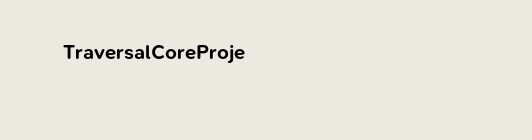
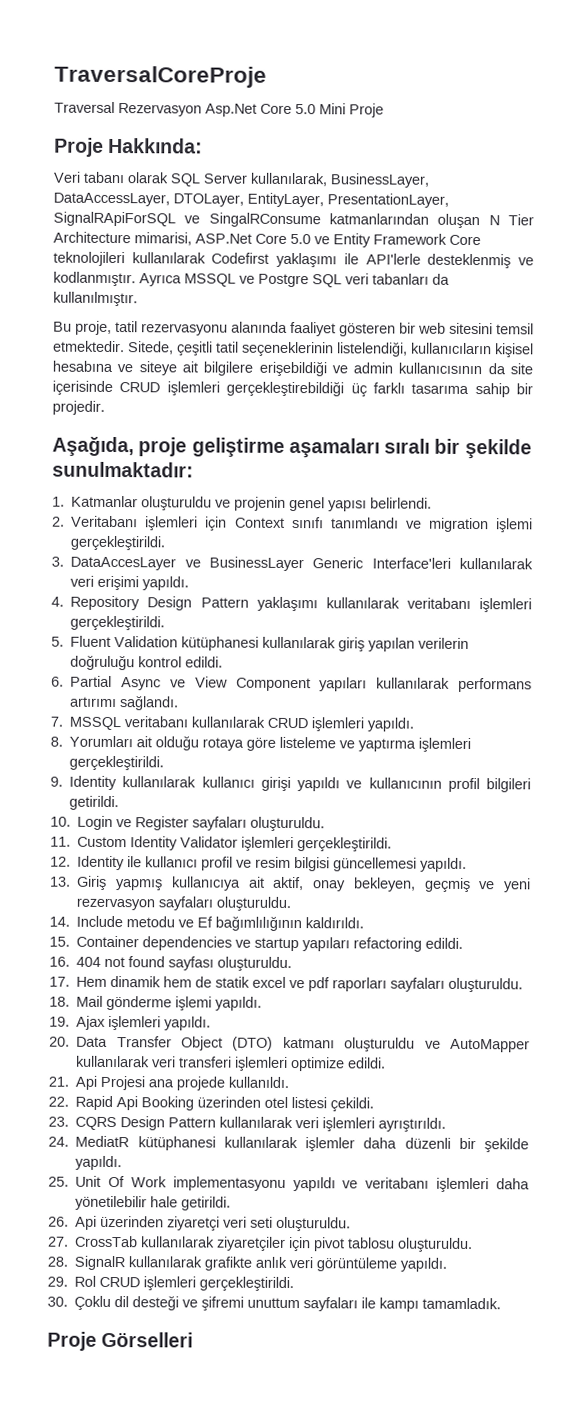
+ Traversal Rezervasyon Asp.Net Core 5.0 Mini Proje
+ Proje Hakkında:
+ Veri tabanı olarak SQL Server kullanılarak, BusinessLayer, DataAccessLayer, DTOLayer, EntityLayer, PresentationLayer, SignalRApiForSQL ve SingalRConsume katmanlarından oluşan N Tier Architecture mimarisi, ASP.Net Core 5.0 ve Entity Framework Core teknolojileri kullanılarak Codefirst yaklaşımı ile API'lerle desteklenmiş ve kodlanmıştır. Ayrıca MSSQL ve Postgre SQL veri tabanları da kullanılmıştır.
+ Bu proje, tatil rezervasyonu alanında faaliyet gösteren bir web sitesini temsil etmektedir. Sitede, çeşitli tatil seçeneklerinin listelendiği, kullanıcıların kişisel hesabına ve siteye ait bilgilere erişebildiği ve admin kullanıcısının da site içerisinde CRUD işlemleri gerçekleştirebildiği üç farklı tasarıma sahip bir projedir.
+ Aşağıda, proje geliştirme aşamaları sıralı bir şekilde sunulmaktadır:
+ 1. Katmanlar oluşturuldu ve projenin genel yapısı belirlendi.
+ 2. Veritabanı işlemleri için Context sınıfı tanımlandı ve migration işlemi gerçekleştirildi.
+ 3. DataAccesLayer ve BusinessLayer Generic Interface'leri kullanılarak veri erişimi yapıldı.
+ 4. Repository Design Pattern yaklaşımı kullanılarak veritabanı işlemleri gerçekleştirildi.
+ 5. Fluent Validation kütüphanesi kullanılarak giriş yapılan verilerin doğruluğu kontrol edildi.
+ 6. Partial Async ve View Component yapıları kullanılarak performans artırımı sağlandı.
+ 7. MSSQL veritabanı kullanılarak CRUD işlemleri yapıldı.
+ 8. Yorumları ait olduğu rotaya göre listeleme ve yaptırma işlemleri gerçekleştirildi.
+ 9. Identity kullanılarak kullanıcı girişi yapıldı ve kullanıcının profil bilgileri getirildi.
+ 10. Login ve Register sayfaları oluşturuldu.
+ 11. Custom Identity Validator işlemleri gerçekleştirildi.
+ 12. Identity ile kullanıcı profil ve resim bilgisi güncellemesi yapıldı.
+ 13. Giriş yapmış kullanıcıya ait aktif, onay bekleyen, geçmiş ve yeni rezervasyon sayfaları oluşturuldu.
+ 14. Include metodu ve Ef bağımlılığının kaldırıldı.
+ 15. Container dependencies ve startup yapıları refactoring edildi.
+ 16. 404 not found sayfası oluşturuldu.
+ 17. Hem dinamik hem de statik excel ve pdf raporları sayfaları oluşturuldu.
+ 18. Mail gönderme işlemi yapıldı.
+ 19. Ajax işlemleri yapıldı.
+ 20. Data Transfer Object (DTO) katmanı oluşturuldu ve AutoMapper kullanılarak veri transferi işlemleri optimize edildi.
+ 21. Api Projesi ana projede kullanıldı.
+ 22. Rapid Api Booking üzerinden otel listesi çekildi.
+ 23. CQRS Design Pattern kullanılarak veri işlemleri ayrıştırıldı.
+ 24. MediatR kütüphanesi kullanılarak işlemler daha düzenli bir şekilde yapıldı.
+ 25. Unit Of Work implementasyonu yapıldı ve veritabanı işlemleri daha yönetilebilir hale getirildi.
+ 26. Api üzerinden ziyaretçi veri seti oluşturuldu.
+ 27. CrossTab kullanılarak ziyaretçiler için pivot tablosu oluşturuldu.
+ 28. SignalR kullanılarak grafikte anlık veri görüntüleme yapıldı.
+ 29. Rol CRUD işlemleri gerçekleştirildi.
+ 30. Çoklu dil desteği ve şifremi unuttum sayfaları ile kampı tamamladık.
+ Proje Görselleri

